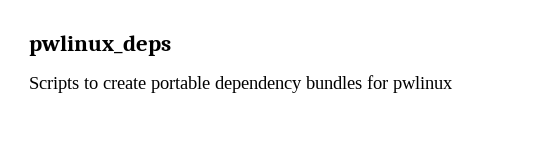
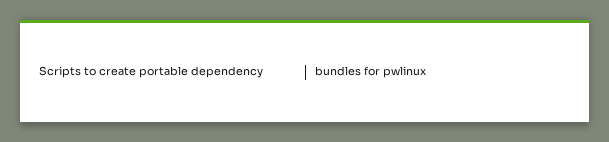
- pwlinux_deps

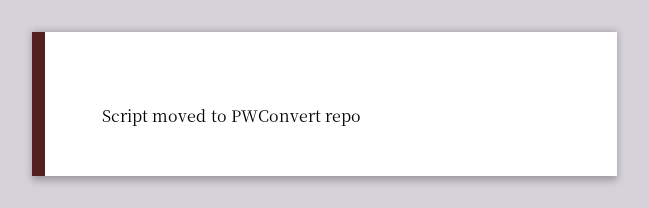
- Scripts to create portable dependency bundles for pwlinux
+ Script moved to PWConvert repo

